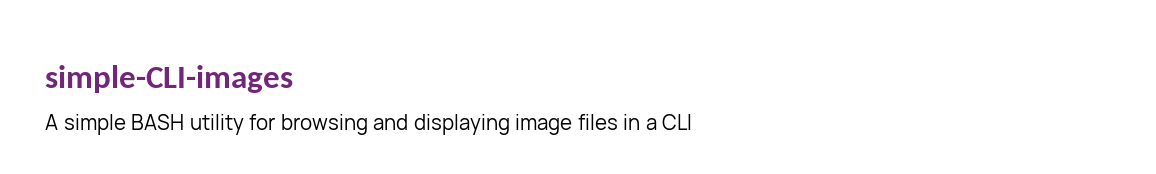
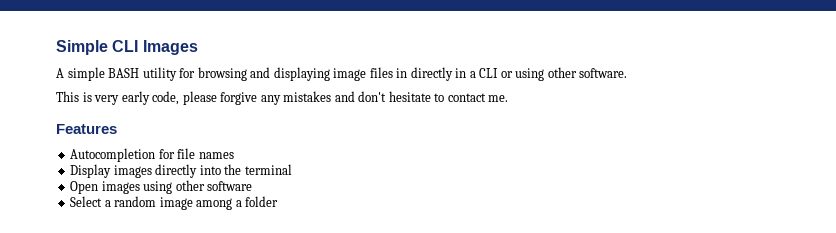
- simple-CLI-images
+ Simple CLI Images
- A simple BASH utility for browsing and displaying image files in a CLI
+ A simple BASH utility for browsing and displaying image files in directly in a CLI or using other software.
+ This is very early code, please forgive any mistakes and don't hesitate to contact me.
+ Features
+ Autocompletion for file names
+ Display images directly into the terminal
+ Open images using other software
+ Select a random image among a folder

